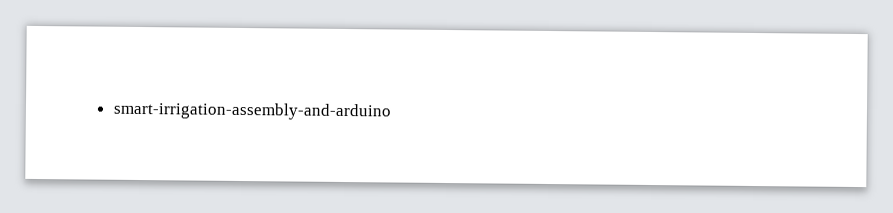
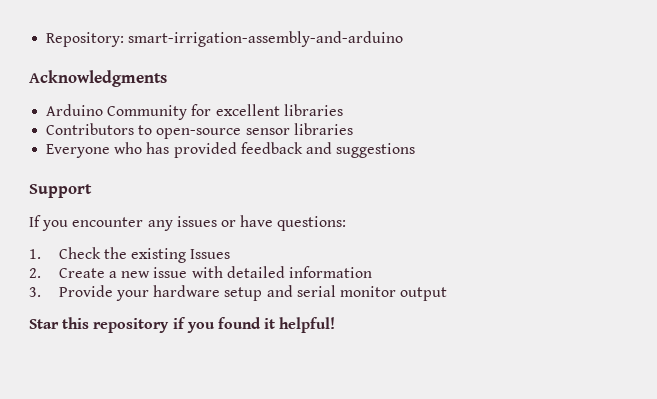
- smart-irrigation-assembly-and-arduino
+ Repository: smart-irrigation-assembly-and-arduino
+ Acknowledgments
+ Arduino Community for excellent libraries
+ Contributors to open-source sensor libraries
+ Everyone who has provided feedback and suggestions
+ Support
+ If you encounter any issues or have questions:
+ 1. Check the existing Issues
+ 2. Create a new issue with detailed information
+ 3. Provide your hardware setup and serial monitor output
+ Star this repository if you found it helpful!

